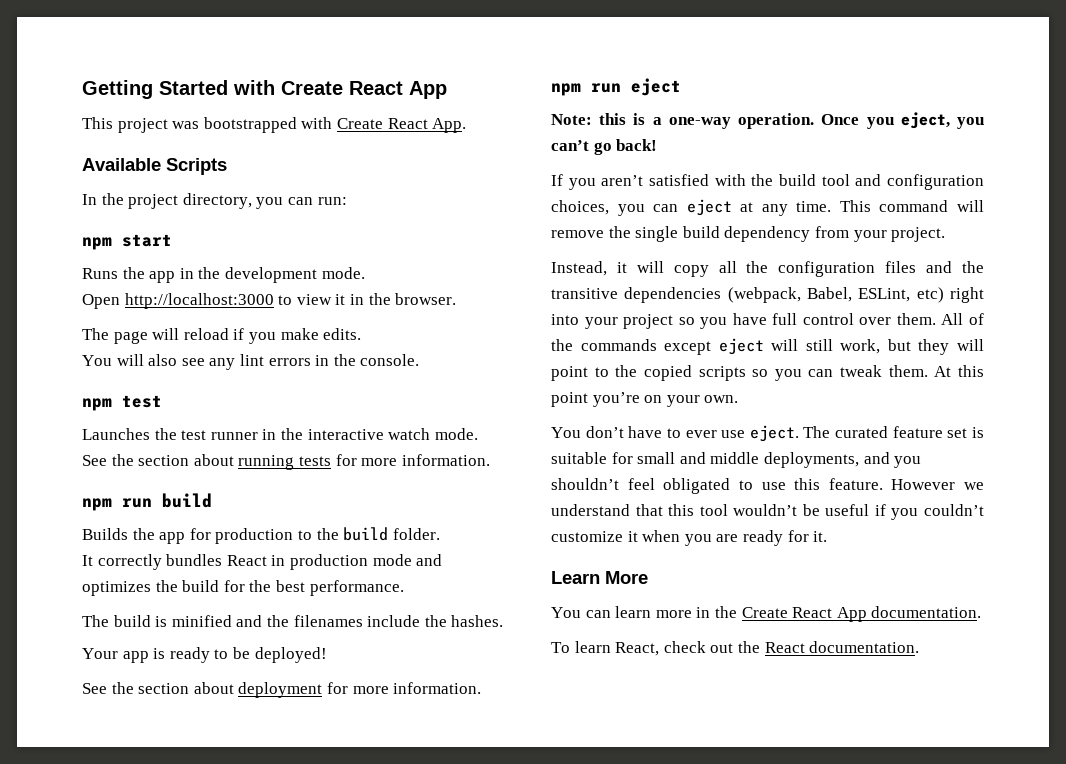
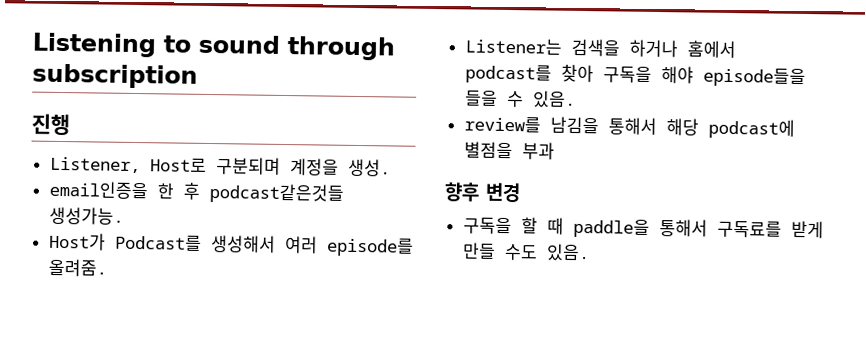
- Getting Started with Create React App
- This project was bootstrapped with Create React App.
- Available Scripts
- In the project directory, you can run:
- npm start
- Runs the app in the development mode.
- Open http://localhost:3000 to view it in the browser.
- The page will reload if you make edits.
- You will also see any lint errors in the console.
- npm test
- Launches the test runner in the interactive watch mode.
- See the section about running tests for more information.
- npm run build
- Builds the app for production to the build folder.
- It correctly bundles React in production mode and optimizes the build for the best performance.
- The build is minified and the filenames include the hashes.
- Your app is ready to be deployed!
- See the section about deployment for more information.
- npm run eject
- Note: this is a one-way operation. Once you eject, you can’t go back!
- If you aren’t satisfied with the build tool and configuration choices, you can eject at any time. This command will remove the single build dependency from your project.
- Instead, it will copy all the configuration files and the transitive dependencies (webpack, Babel, ESLint, etc) right into your project so you have full control over them. All of the commands except eject will still work, but they will point to the copied scripts so you can tweak them. At this point you’re on your own.
- You don’t have to ever use eject. The curated feature set is suitable for small and middle deployments, and you shouldn’t feel obligated to use this feature. However we understand that this tool wouldn’t be useful if you couldn’t customize it when you are ready for it.
- Learn More
- You can learn more in the Create React App documentation.
- To learn React, check out the React documentation.
+ Listening to sound through subscription
+ 진행
+ Listener, Host로 구분되며 계정을 생성.
+ email인증을 한 후 podcast같은것들 생성가능.
+ Host가 Podcast를 생성해서 여러 episode를 올려줌.
+ Listener는 검색을 하거나 홈에서 podcast를 찾아 구독을 해야 episode들을 들을 수 있음.
+ review를 남김을 통해서 해당 podcast에 별점을 부과
+ 향후 변경
+ 구독을 할 때 paddle을 통해서 구독료를 받게 만들 수도 있음.

